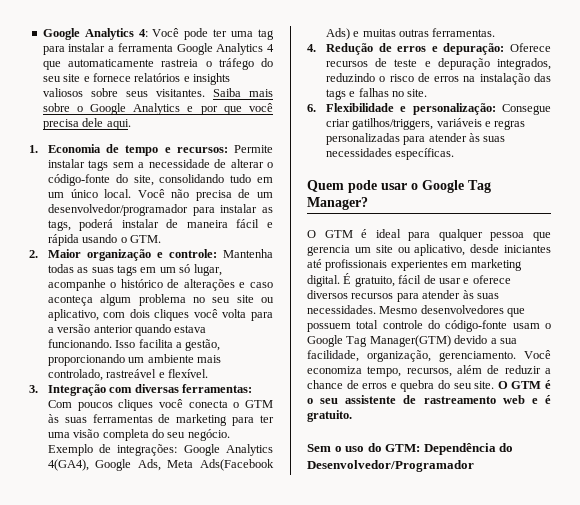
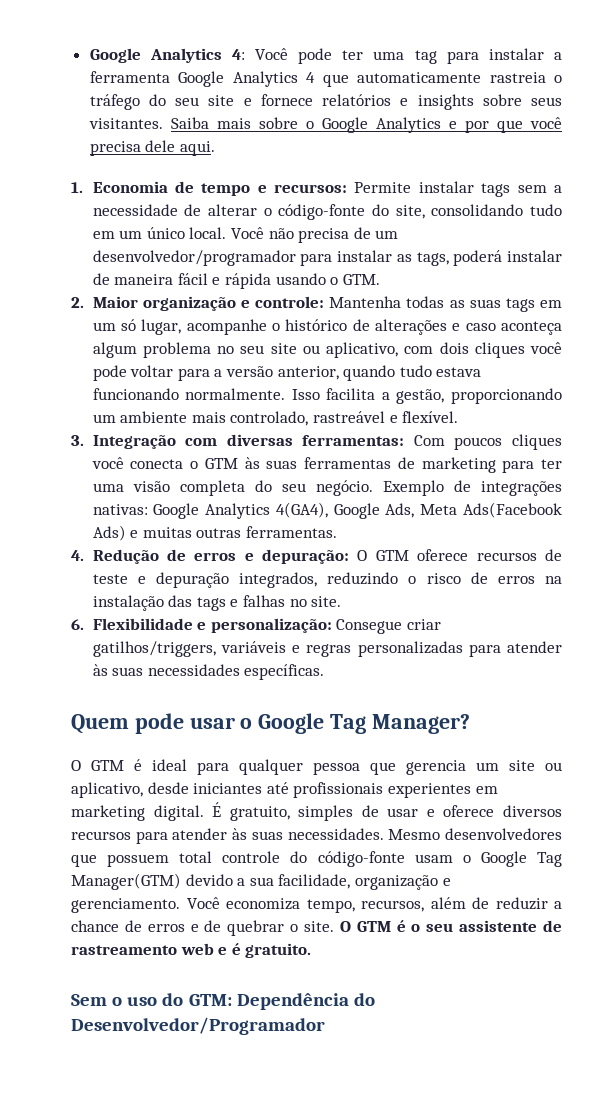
- Google Analytics 4: Você pode ter uma tag para instalar a ferramenta Google Analytics 4 que automaticamente rastreia o tráfego do seu site e fornece relatórios e insights valiosos sobre seus visitantes.
+ Google Analytics 4: Você pode ter uma tag para instalar a ferramenta Google Analytics 4 que automaticamente rastreia o tráfego do seu site e fornece relatórios e insights sobre seus visitantes.
- 2. Maior organização e controle: Mantenha todas as suas tags em um só lugar, acompanhe o histórico de alterações e caso aconteça algum problema no seu site ou aplicativo, com dois cliques você volta para a versão anterior quando estava funcionando.
+ 2. Maior organização e controle: Mantenha todas as suas tags em um só lugar, acompanhe o histórico de alterações e caso aconteça algum problema no seu site ou aplicativo, com dois cliques você pode voltar para a versão anterior, quando tudo estava funcionando normalmente.
- Exemplo de integrações: Google Analytics 4(GA4), Google Ads, Meta Ads(Facebook Ads) e muitas outras ferramentas.
+ Exemplo de integrações nativas: Google Analytics 4(GA4), Google Ads, Meta Ads(Facebook Ads) e muitas outras ferramentas.
- 4. Redução de erros e depuração: Oferece recursos de teste e depuração integrados, reduzindo o risco de erros na instalação das tags e falhas no site.
+ 4. Redução de erros e depuração: O GTM oferece recursos de teste e depuração integrados, reduzindo o risco de erros na instalação das tags e falhas no site.
- É gratuito, fácil de usar e oferece diversos recursos para atender às suas necessidades.
+ É gratuito, simples de usar e oferece diversos recursos para atender às suas necessidades.
- Mesmo desenvolvedores que possuem total controle do código-fonte usam o Google Tag Manager(GTM) devido a sua facilidade, organização, gerenciamento.
+ Mesmo desenvolvedores que possuem total controle do código-fonte usam o Google Tag Manager(GTM) devido a sua facilidade, organização e gerenciamento.
- Você economiza tempo, recursos, além de reduzir a chance de erros e quebra do seu site.
+ Você economiza tempo, recursos, além de reduzir a chance de erros e de quebrar o site.

